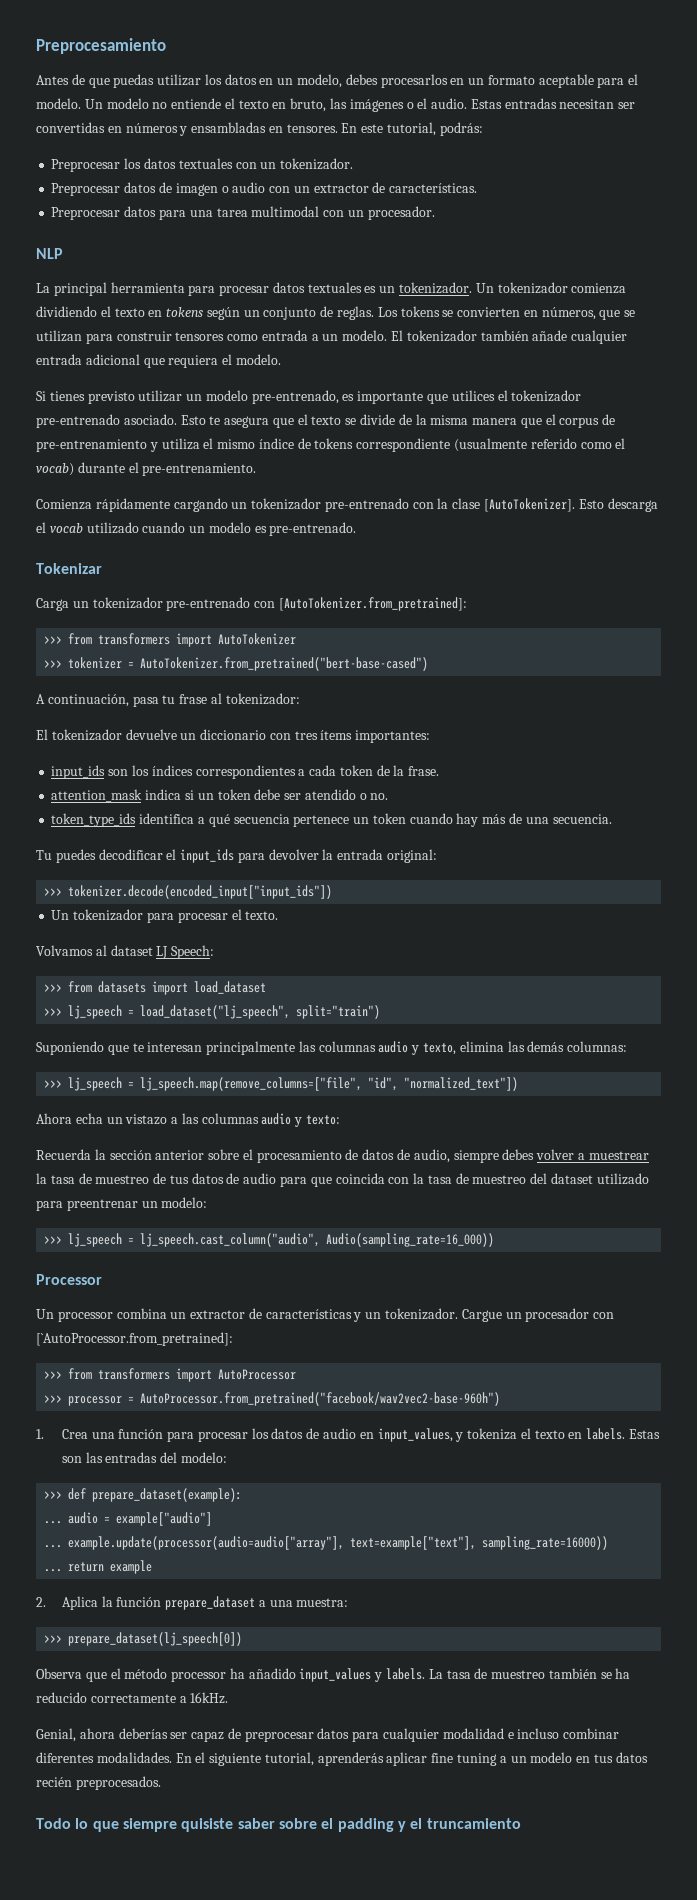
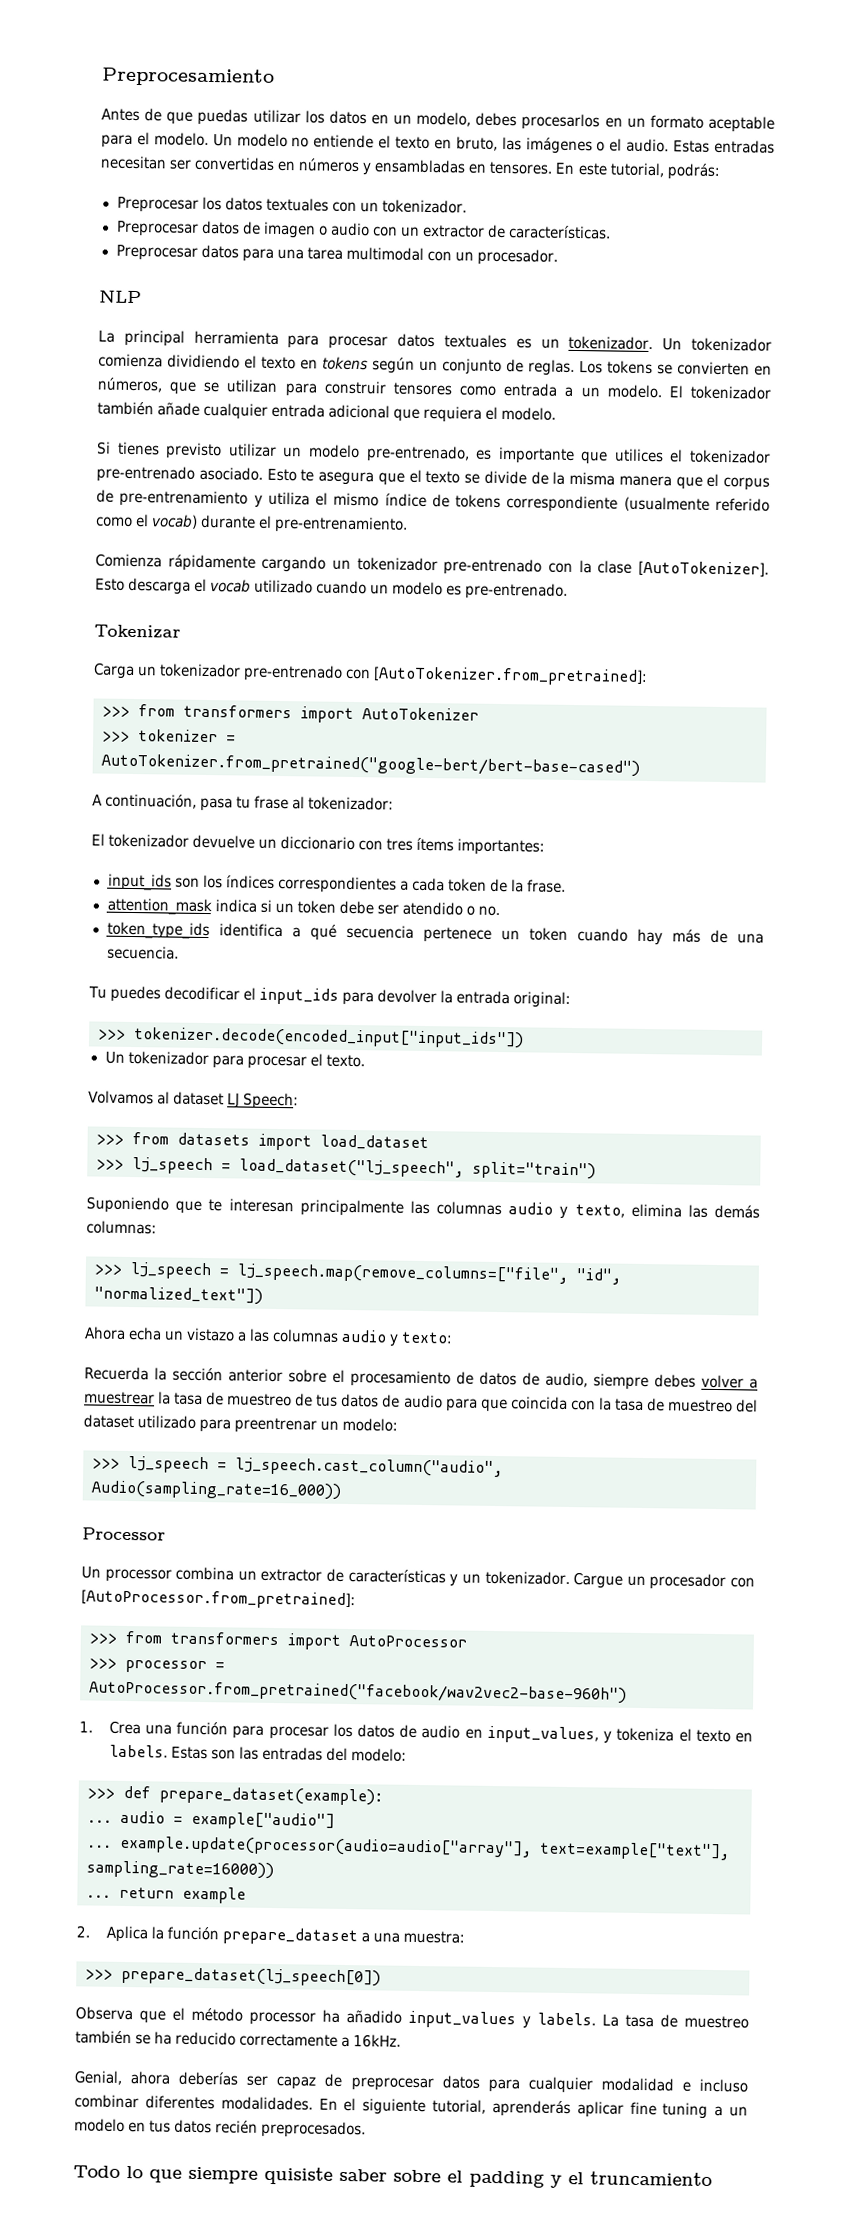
- >>> tokenizer = AutoTokenizer.from_pretrained("bert-base-cased")
+ >>> tokenizer = AutoTokenizer.from_pretrained("google-bert/bert-base-cased")
- Cargue un procesador con [`AutoProcessor.from_pretrained]:
+ Cargue un procesador con [AutoProcessor.from_pretrained]:

